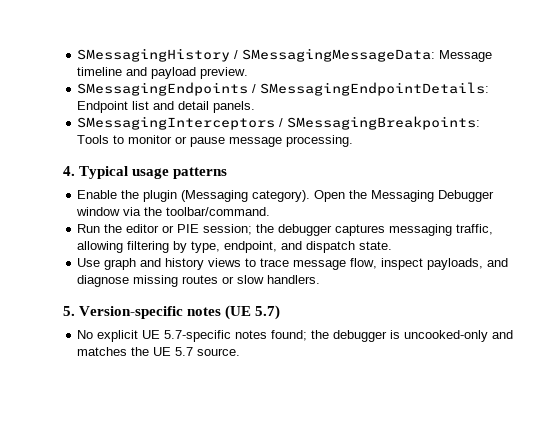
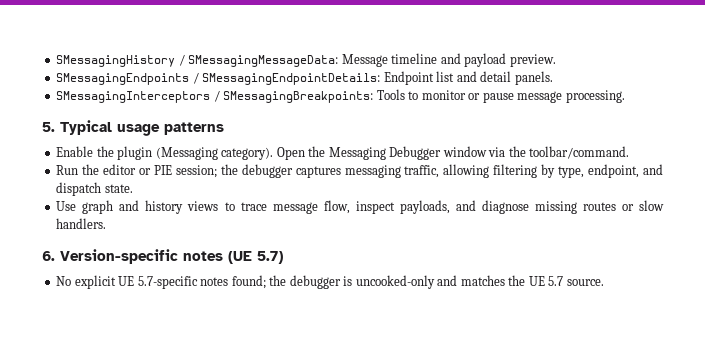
- 4. Typical usage patterns
+ 5. Typical usage patterns
- 5. Version-specific notes (UE 5.7)
+ 6. Version-specific notes (UE 5.7)

